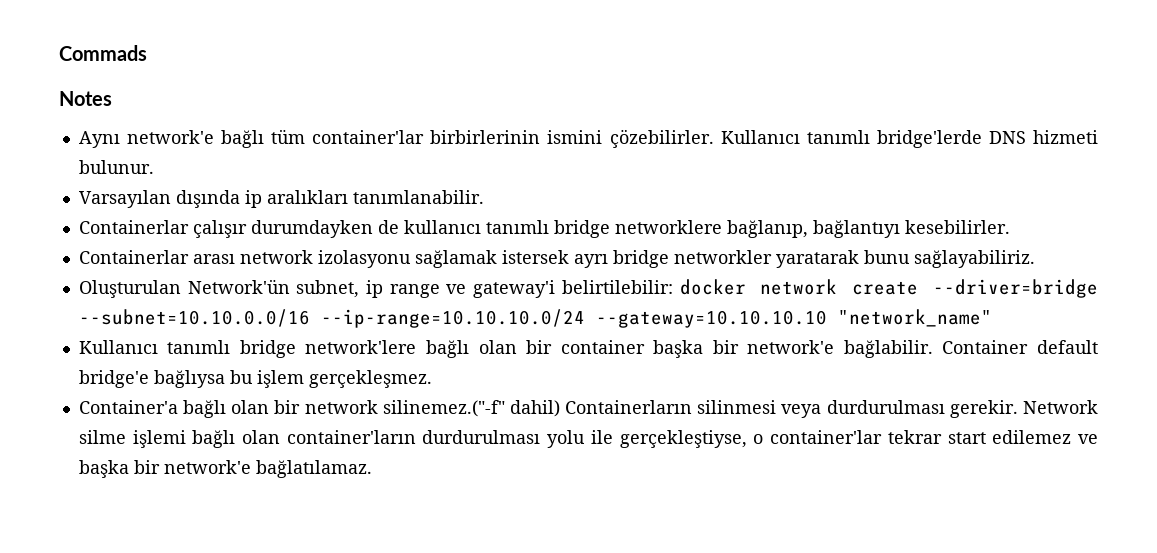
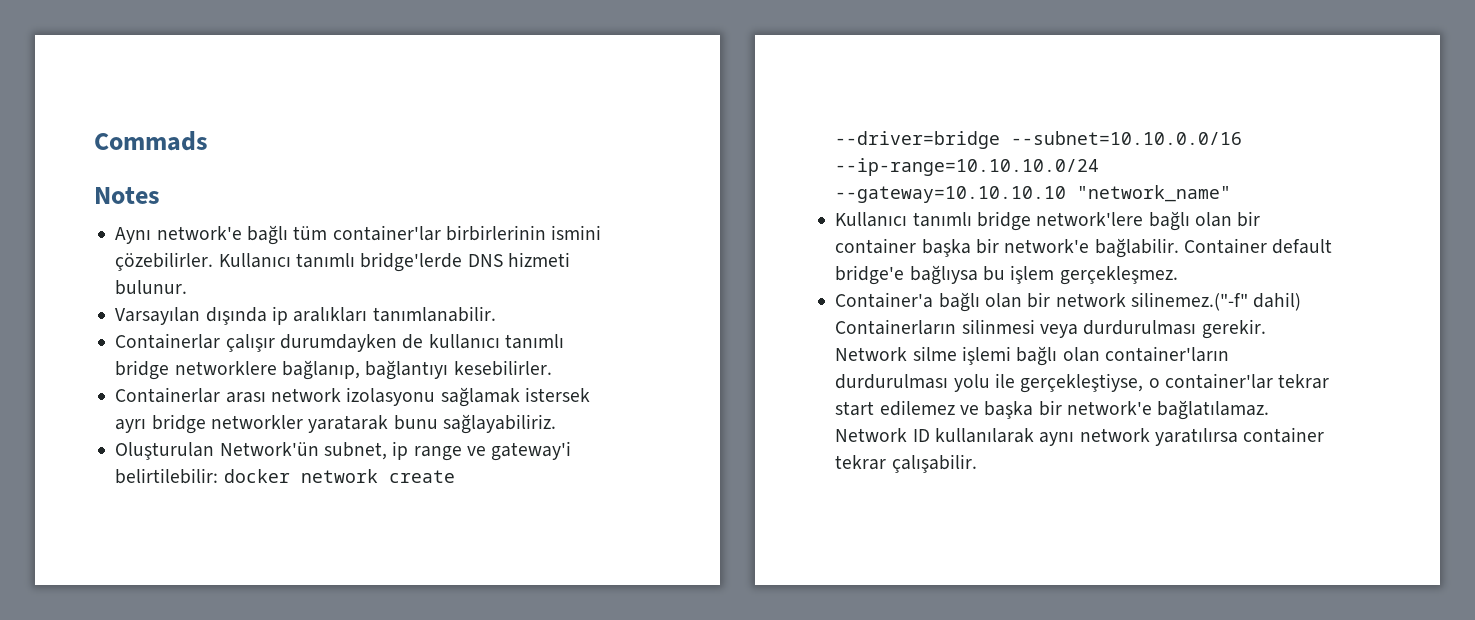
+ Network ID kullanılarak aynı network yaratılırsa container tekrar çalışabilir.

